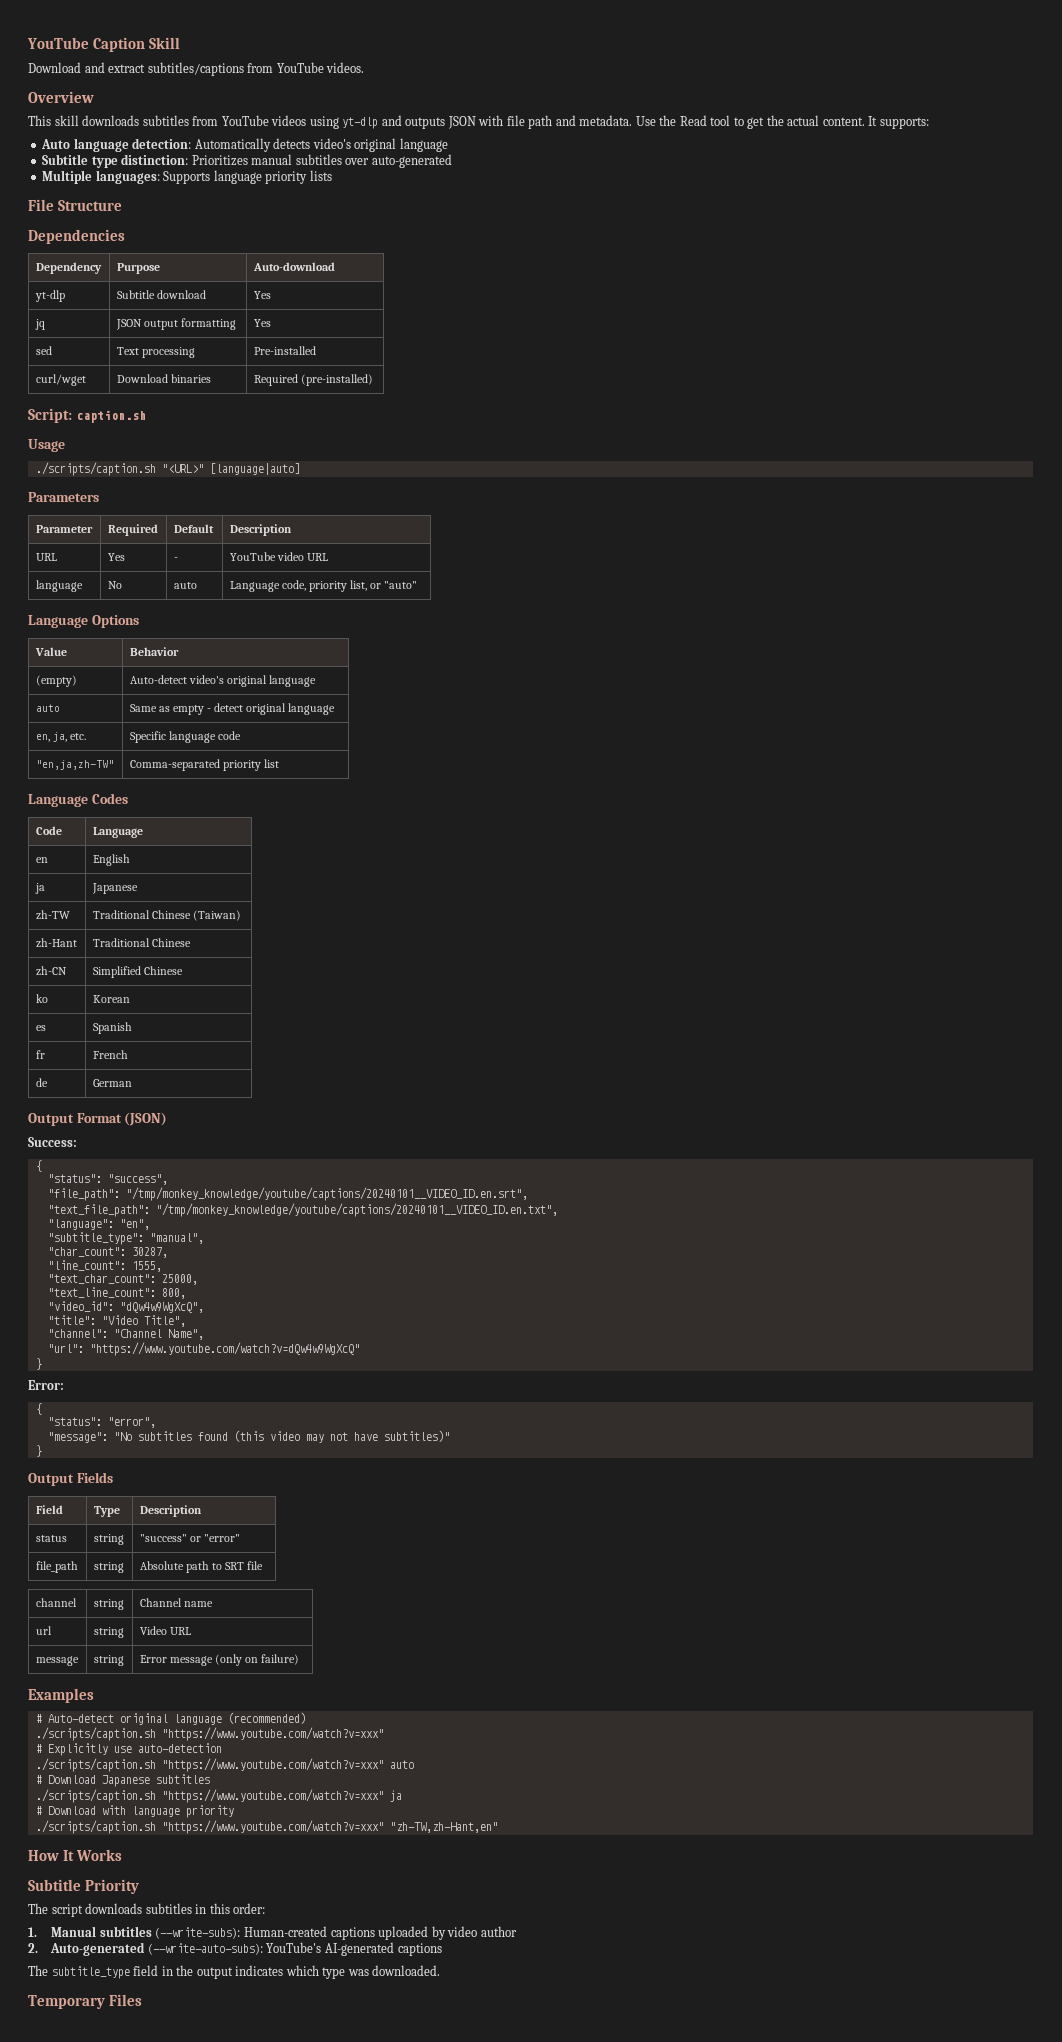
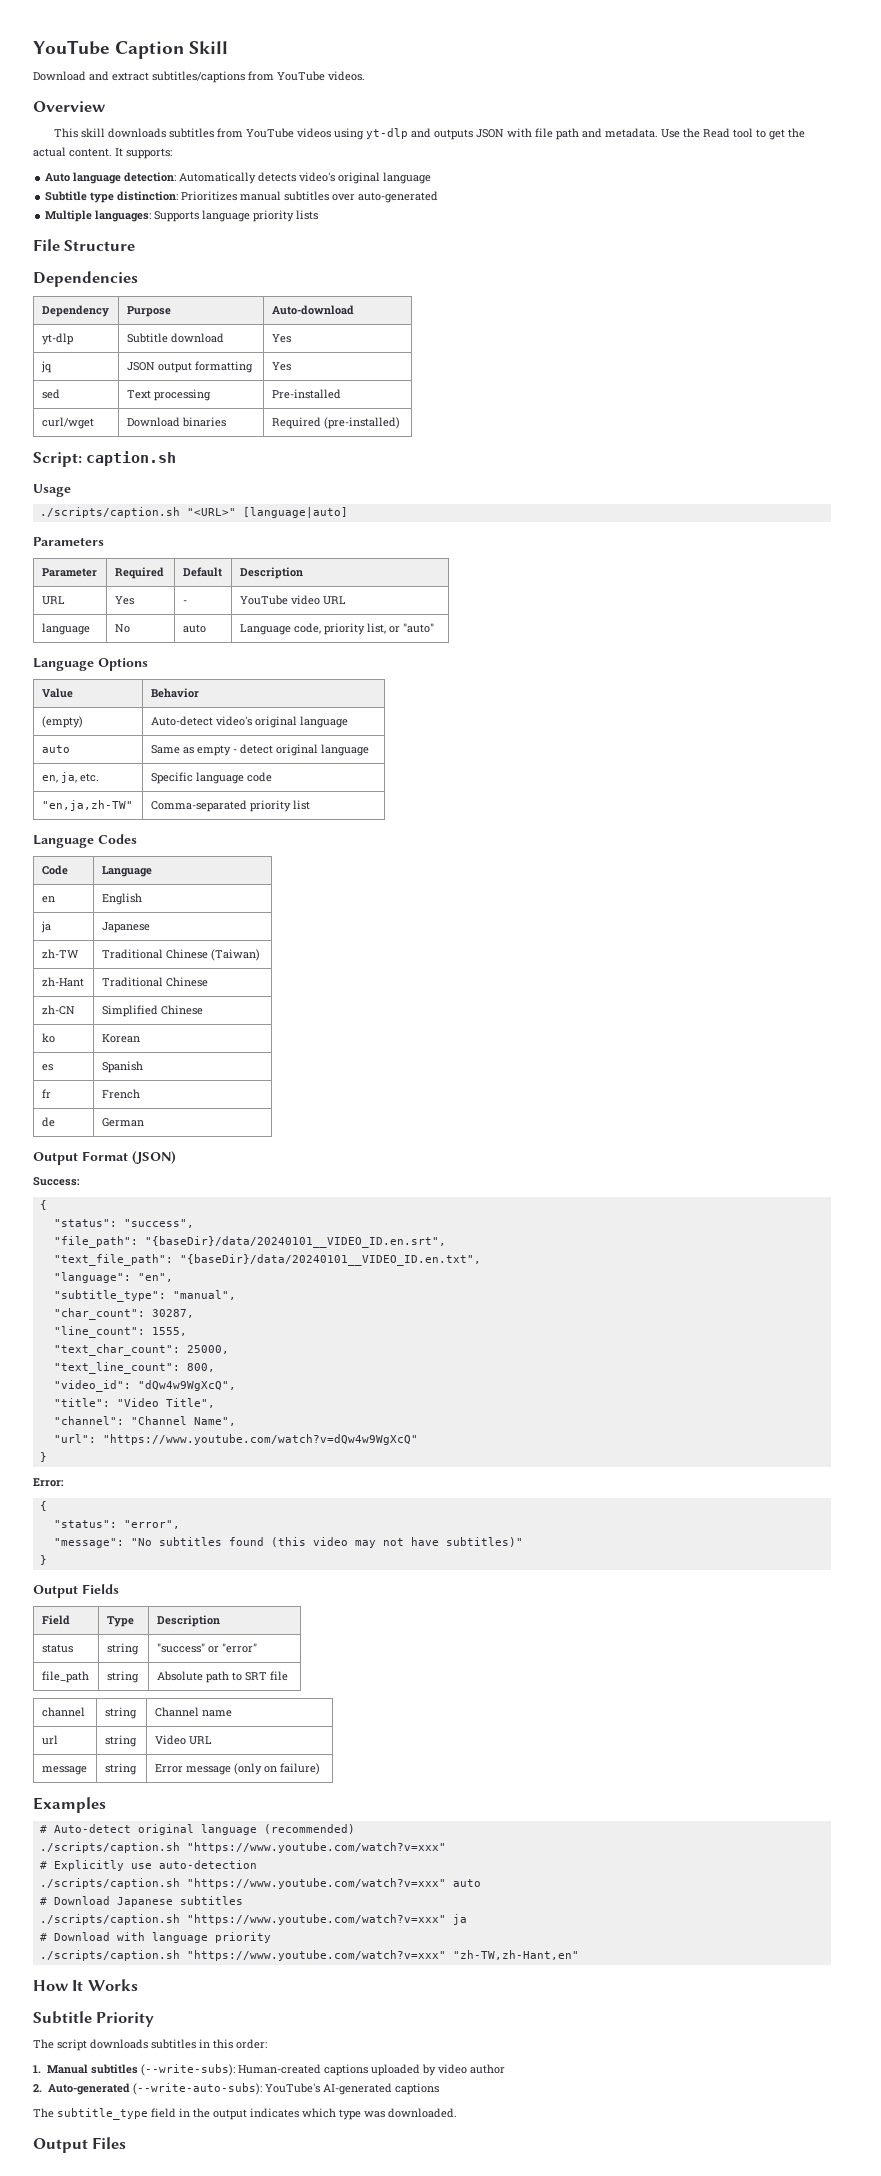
- "file_path": "/tmp/monkey_knowledge/youtube/captions/20240101__VIDEO_ID.en.srt",
+ "file_path": "{baseDir}/data/20240101__VIDEO_ID.en.srt",
- "text_file_path": "/tmp/monkey_knowledge/youtube/captions/20240101__VIDEO_ID.en.txt",
+ "text_file_path": "{baseDir}/data/20240101__VIDEO_ID.en.txt",
- Temporary Files
+ Output Files

